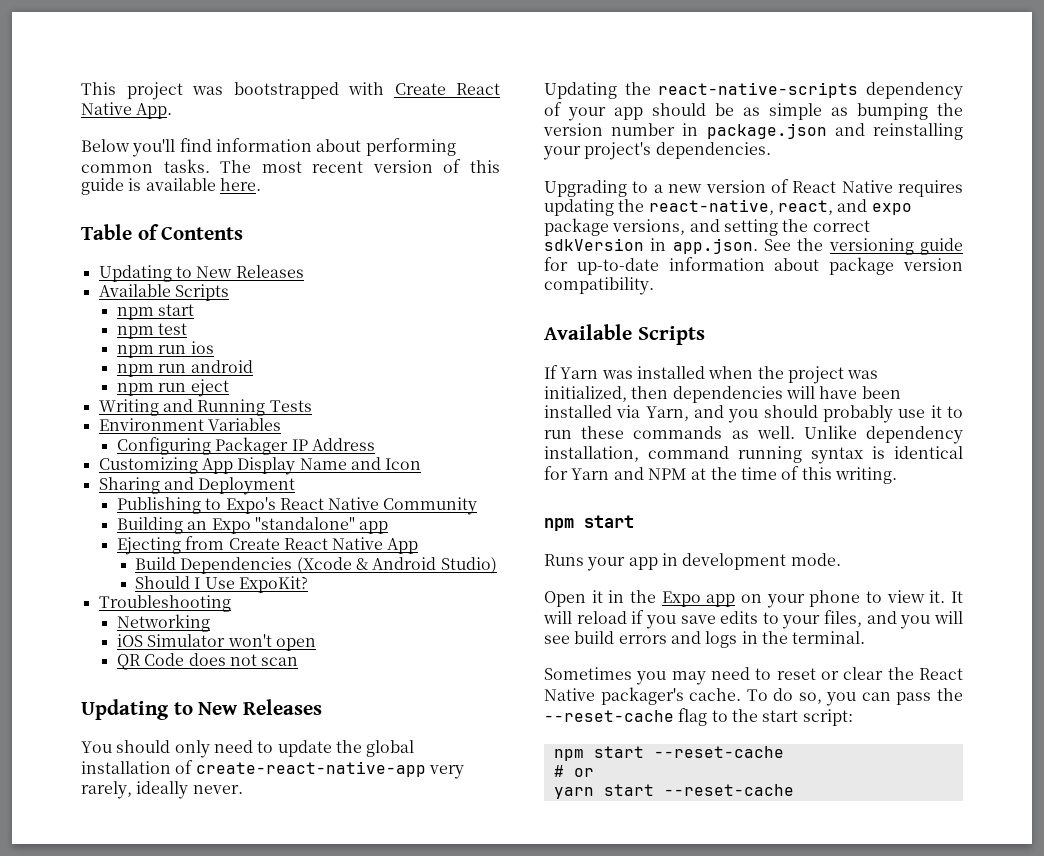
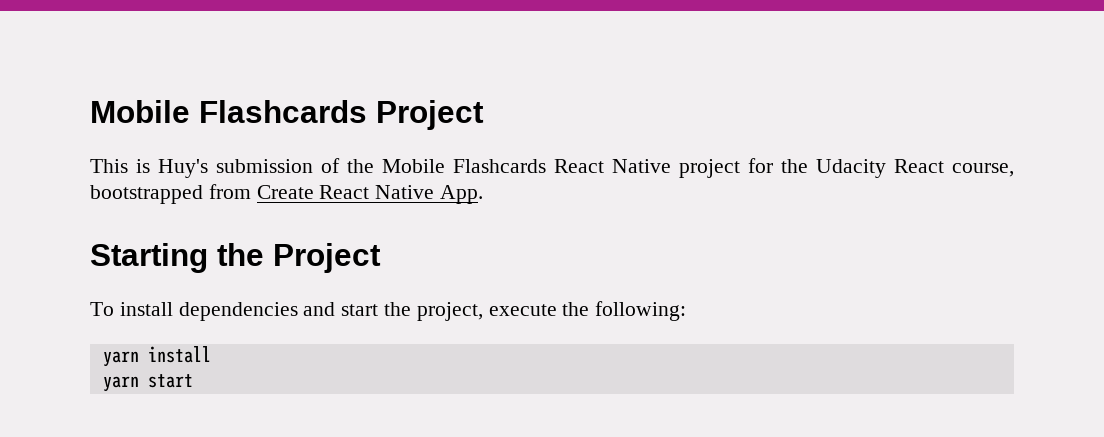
- This project was bootstrapped with Create React Native App.
- Below you'll find information about performing common tasks. The most recent version of this guide is available here.
- Table of Contents
- Updating to New Releases
- Available Scripts
- npm start
- npm test
- npm run ios
- npm run android
- npm run eject
- Writing and Running Tests
- Environment Variables
- Configuring Packager IP Address
- Customizing App Display Name and Icon
- Sharing and Deployment
- Publishing to Expo's React Native Community
- Building an Expo "standalone" app
- Ejecting from Create React Native App
- Build Dependencies (Xcode & Android Studio)
- Should I Use ExpoKit?
- Troubleshooting
- Networking
- iOS Simulator won't open
- QR Code does not scan
- Updating to New Releases
- You should only need to update the global installation of create-react-native-app very rarely, ideally never.
- Updating the react-native-scripts dependency of your app should be as simple as bumping the version number in package.json and reinstalling your project's dependencies.
- Upgrading to a new version of React Native requires updating the react-native, react, and expo package versions, and setting the correct sdkVersion in app.json. See the versioning guide for up-to-date information about package version compatibility.
- Available Scripts
- If Yarn was installed when the project was initialized, then dependencies will have been installed via Yarn, and you should probably use it to run these commands as well. Unlike dependency installation, command running syntax is identical for Yarn and NPM at the time of this writing.
- npm start
- Runs your app in development mode.
- Open it in the Expo app on your phone to view it. It will reload if you save edits to your files, and you will see build errors and logs in the terminal.
- Sometimes you may need to reset or clear the React Native packager's cache. To do so, you can pass the --reset-cache flag to the start script:
- npm start --reset-cache
- # or
+ Mobile Flashcards Project
+ This is Huy's submission of the Mobile Flashcards React Native project for the Udacity React course, bootstrapped from Create React Native App.
+ Starting the Project
+ To install dependencies and start the project, execute the following:
+ yarn install
- yarn start --reset-cache
+ yarn start

